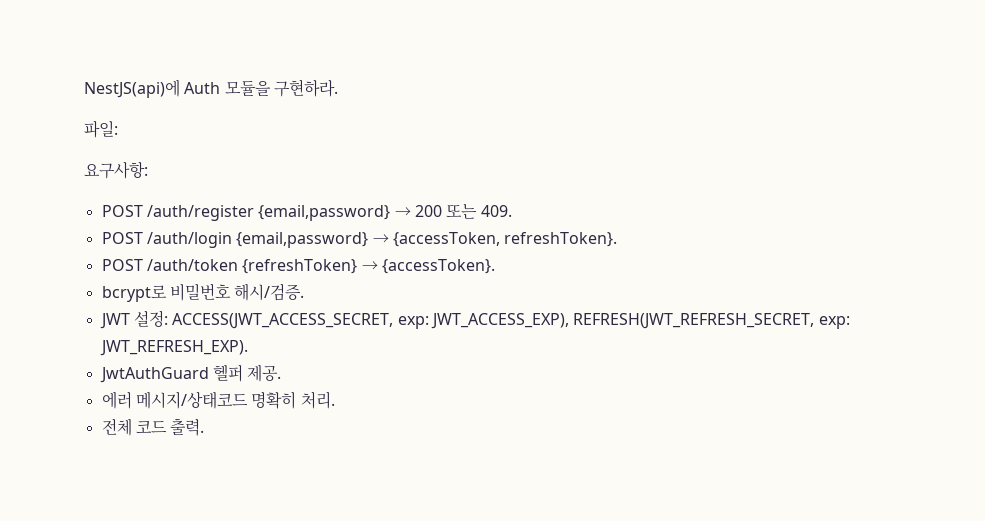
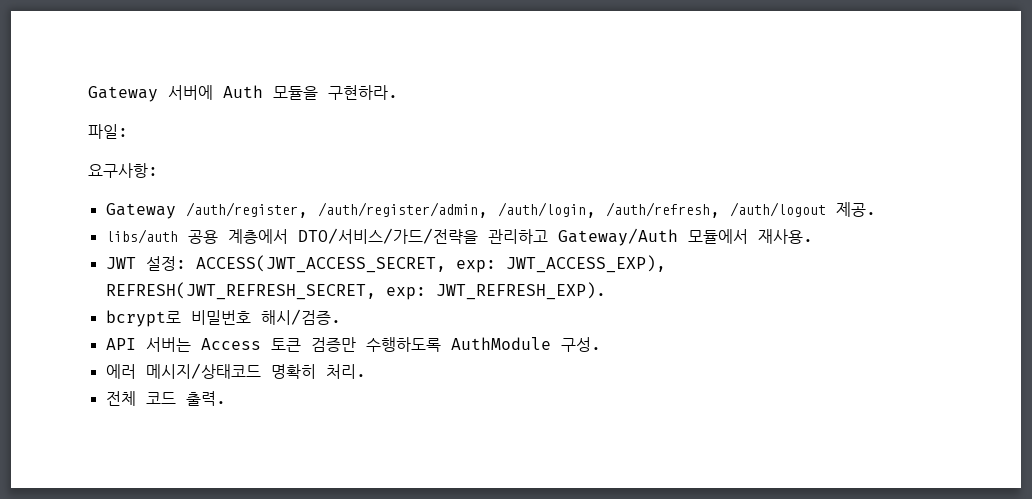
- NestJS(api)에 Auth 모듈을 구현하라.
+ Gateway 서버에 Auth 모듈을 구현하라.
- POST /auth/register {email,password} → 200 또는 409.
- POST /auth/login {email,password} → {accessToken, refreshToken}.
- POST /auth/token {refreshToken} → {accessToken}.
- bcrypt로 비밀번호 해시/검증.
+ Gateway /auth/register, /auth/register/admin, /auth/login, /auth/refresh, /auth/logout 제공.
+ libs/auth 공용 계층에서 DTO/서비스/가드/전략을 관리하고 Gateway/Auth 모듈에서 재사용.
- JwtAuthGuard 헬퍼 제공.
+ bcrypt로 비밀번호 해시/검증.
+ API 서버는 Access 토큰 검증만 수행하도록 AuthModule 구성.

